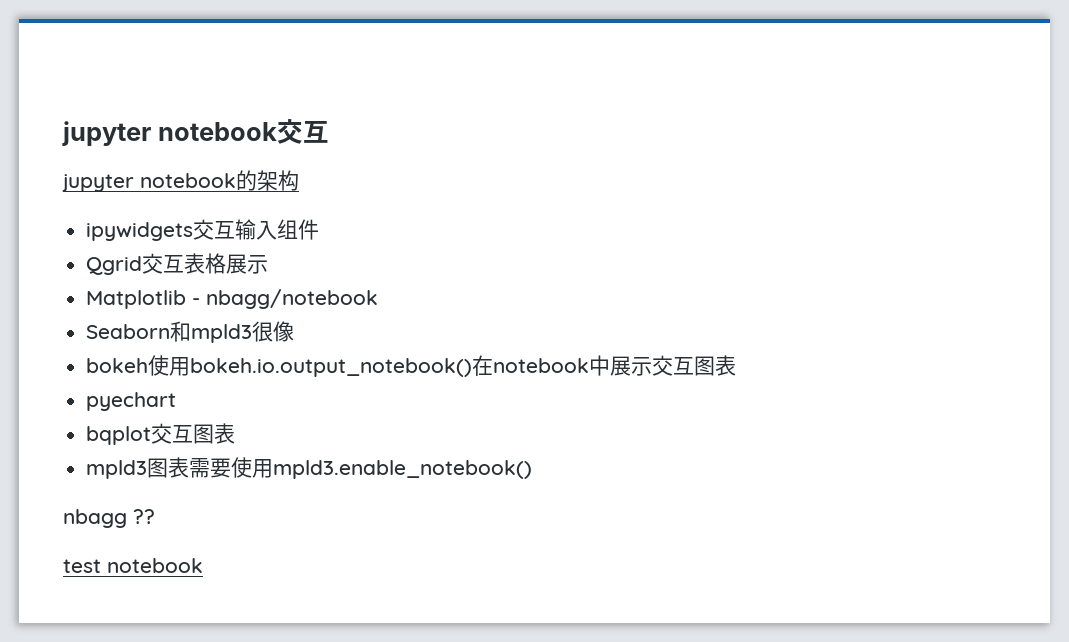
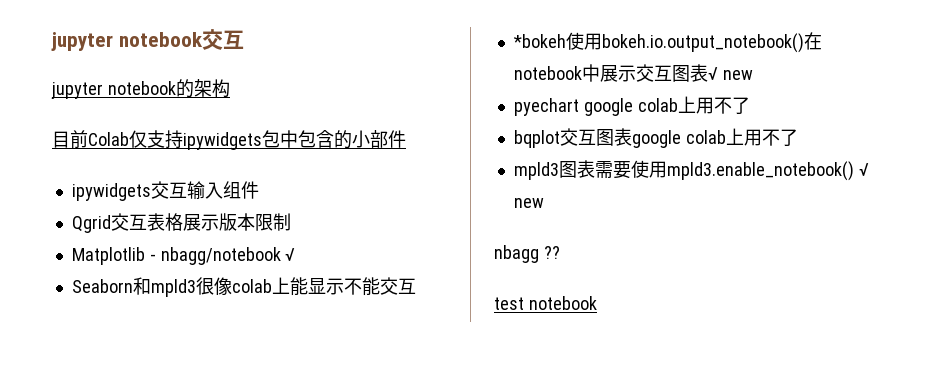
+ 目前Colab仅支持ipywidgets包中包含的小部件
- Qgrid交互表格展示
+ Qgrid交互表格展示版本限制
- Matplotlib - nbagg/notebook
+ Matplotlib - nbagg/notebook √
- Seaborn和mpld3很像
- bokeh使用bokeh.io.output_notebook()在notebook中展示交互图表
+ Seaborn和mpld3很像colab上能显示不能交互
+ *bokeh使用bokeh.io.output_notebook()在notebook中展示交互图表√ new
- pyechart
+ pyechart google colab上用不了
- bqplot交互图表
+ bqplot交互图表google colab上用不了
- mpld3图表需要使用mpld3.enable_notebook()
+ mpld3图表需要使用mpld3.enable_notebook() √ new

